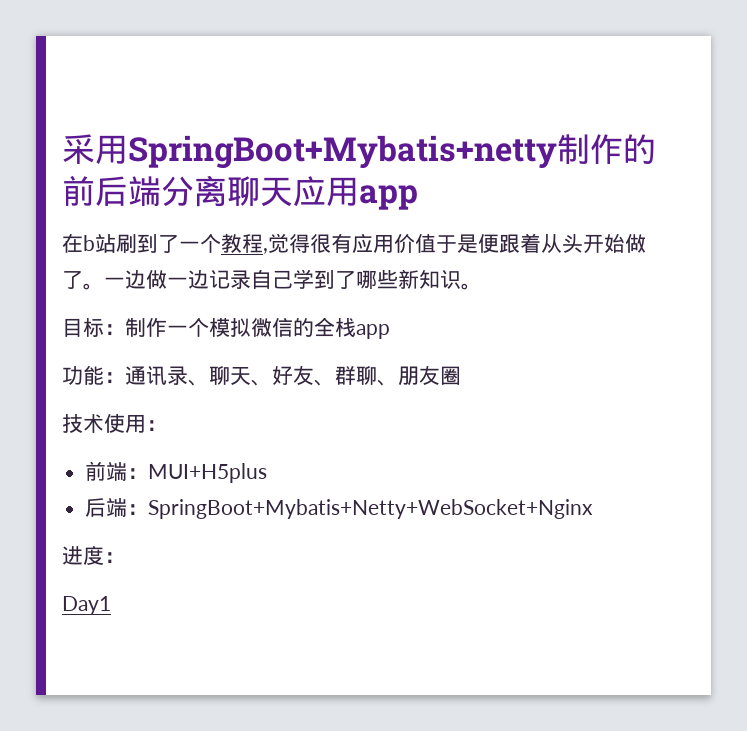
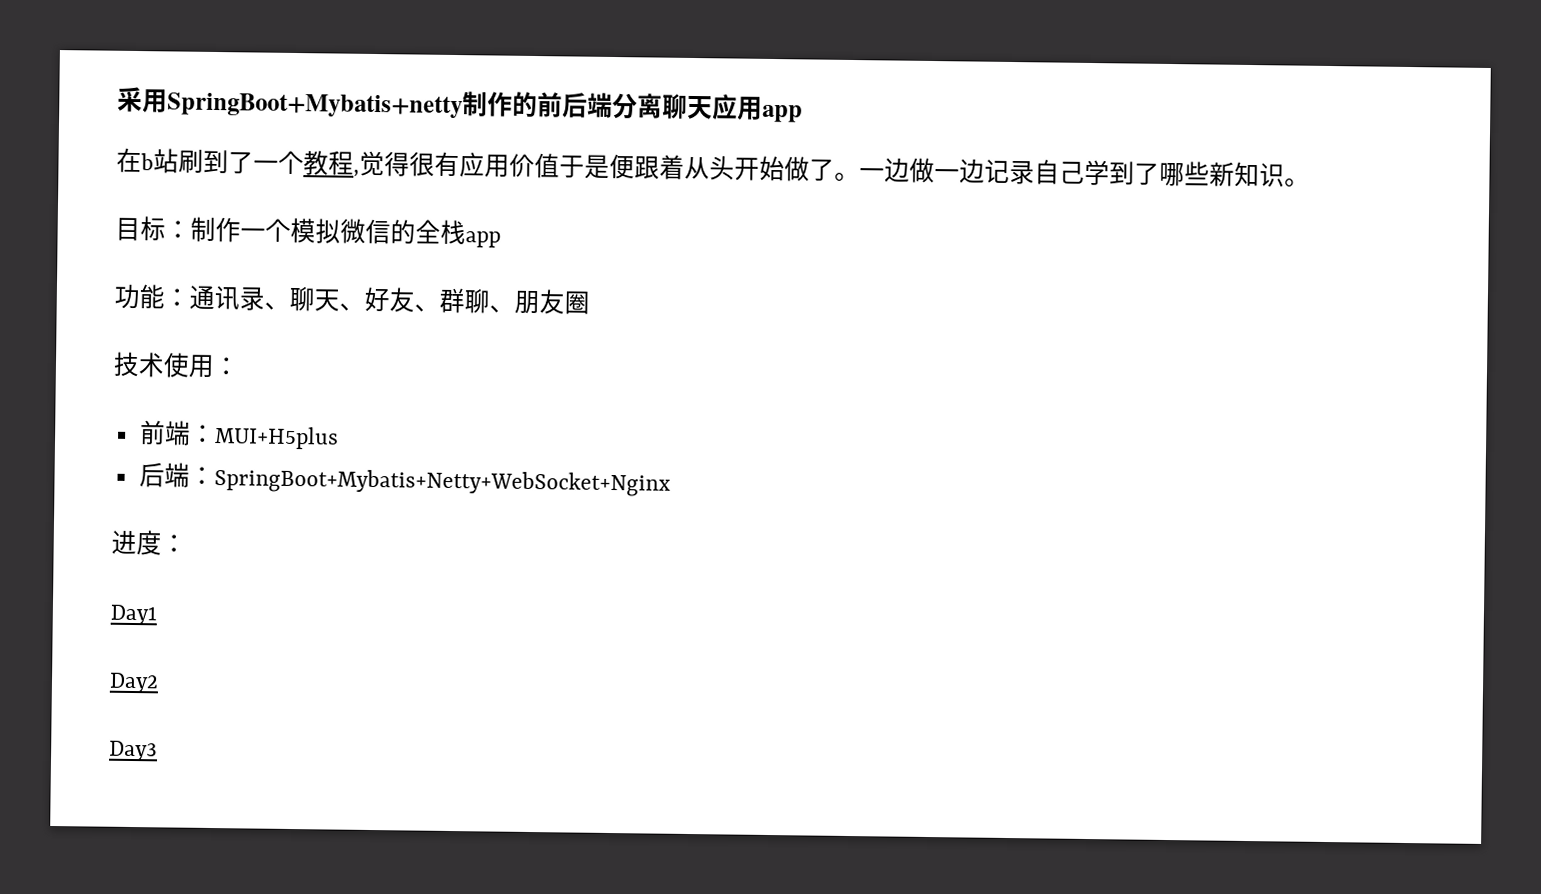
+ Day2
+ Day3

